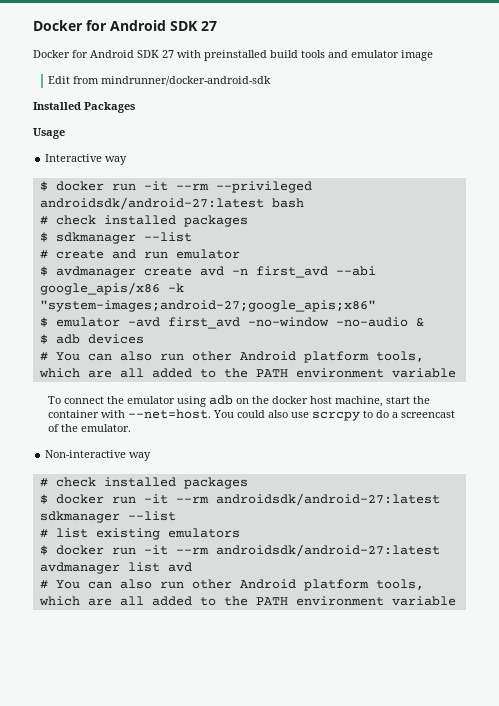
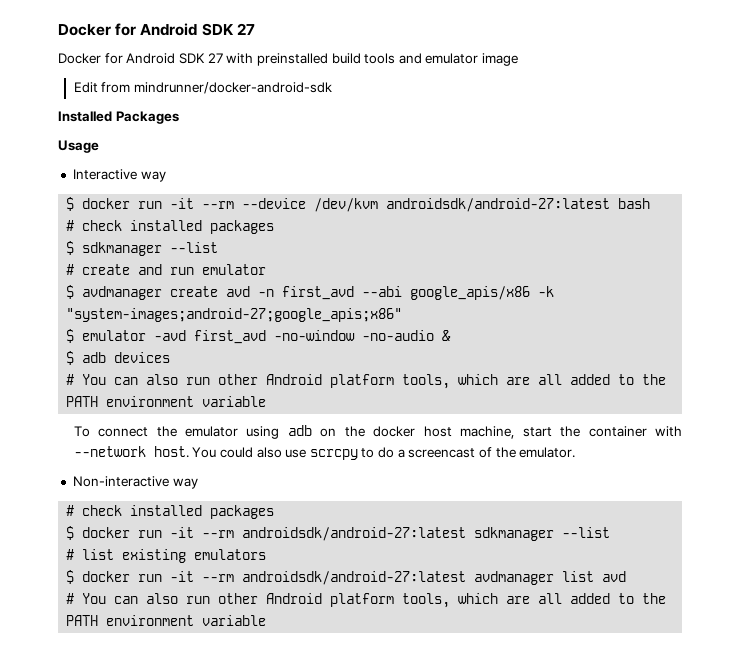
- $ docker run -it --rm --privileged androidsdk/android-27:latest bash
+ $ docker run -it --rm --device /dev/kvm androidsdk/android-27:latest bash
- To connect the emulator using adb on the docker host machine, start the container with --net=host.
+ To connect the emulator using adb on the docker host machine, start the container with --network host.

